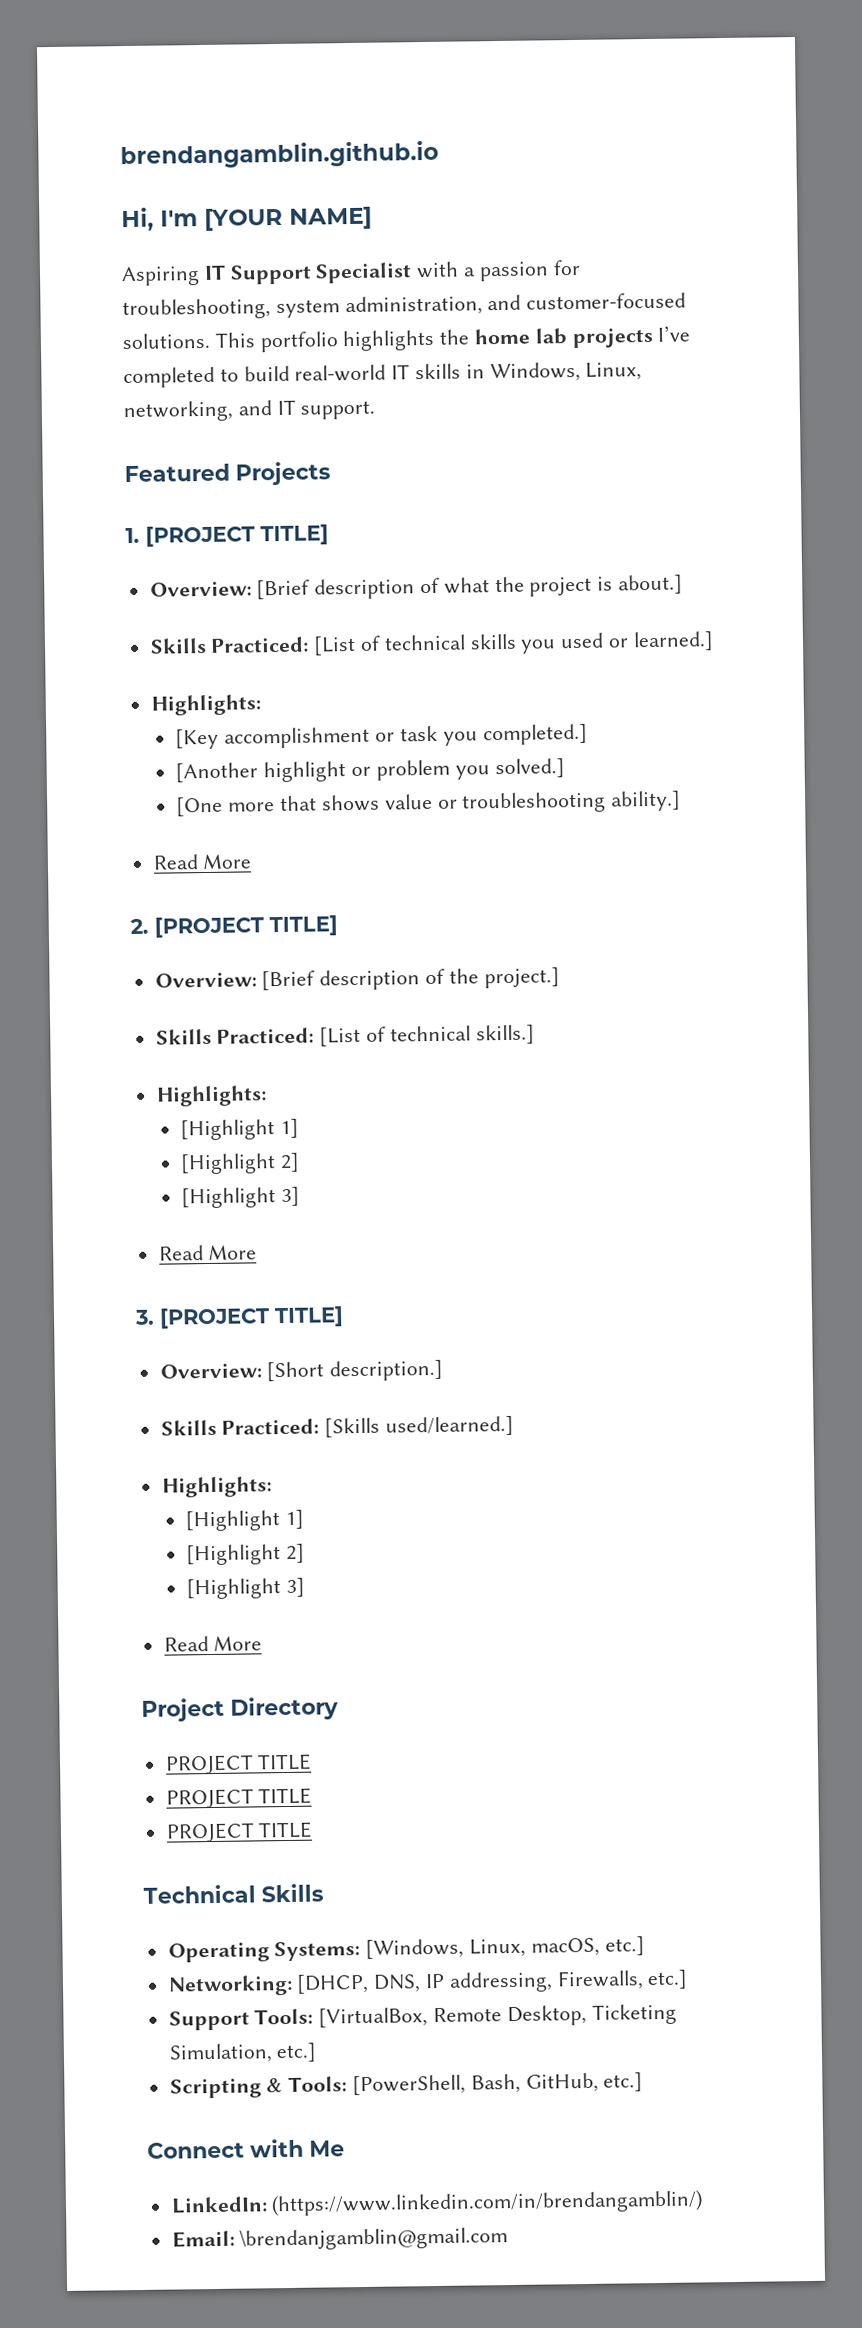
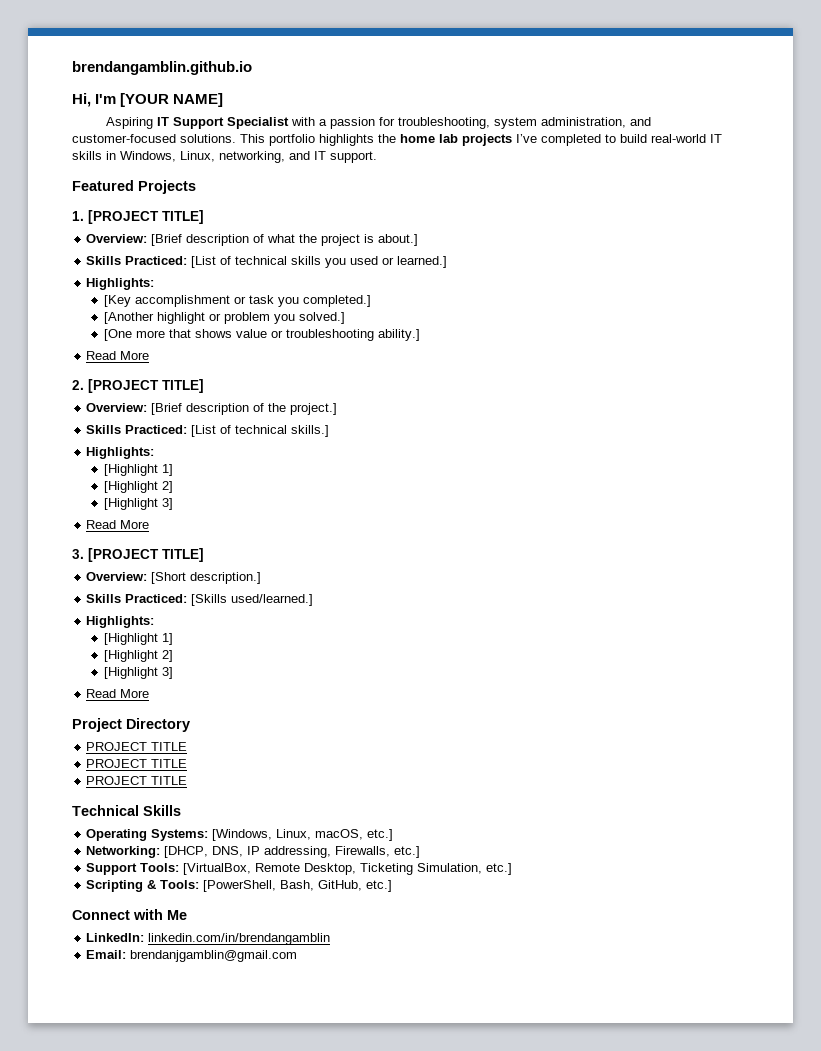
- LinkedIn: (https://www.linkedin.com/in/brendangamblin/)
+ LinkedIn: linkedin.com/in/brendangamblin
- Email: \brendanjgamblin@gmail.com
+ Email: brendanjgamblin@gmail.com

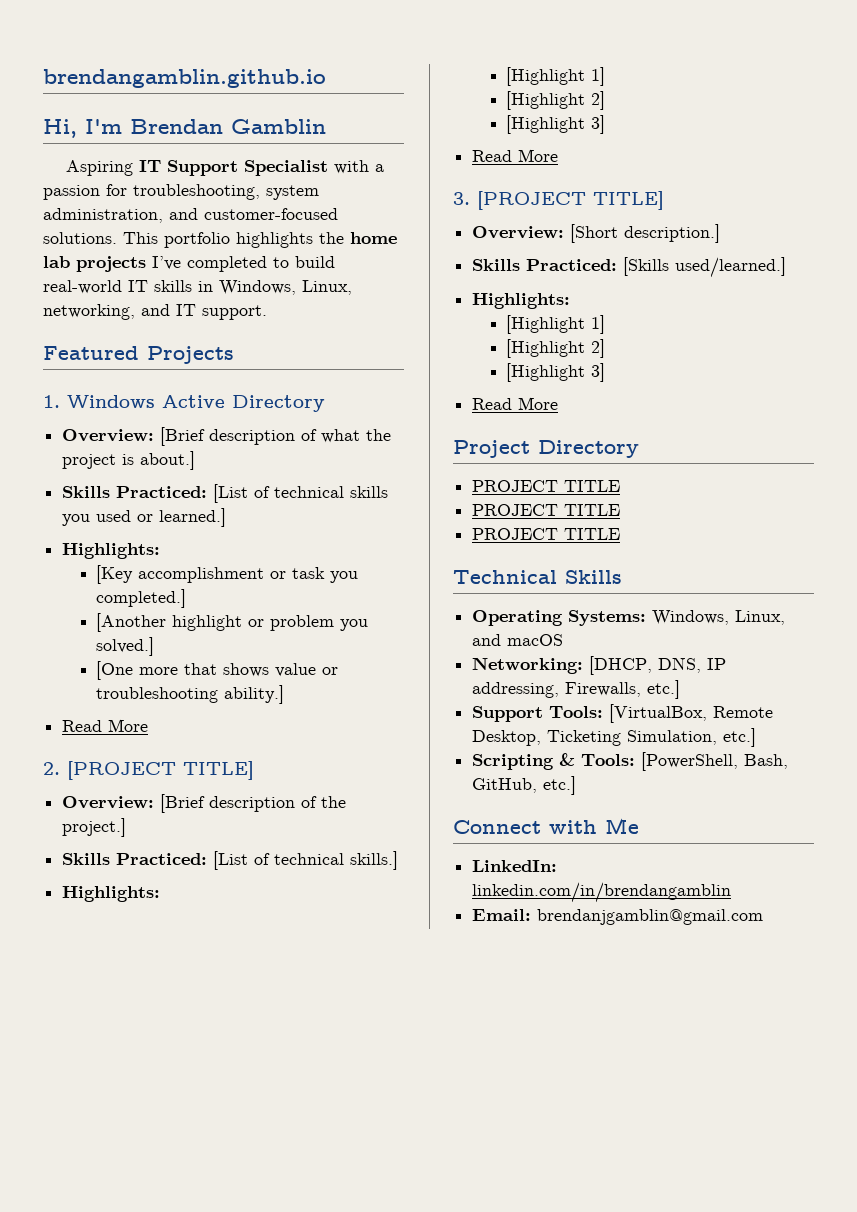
- Hi, I'm [YOUR NAME]
+ Hi, I'm Brendan Gamblin
- 1. [PROJECT TITLE]
+ 1. Windows Active Directory
- Operating Systems: [Windows, Linux, macOS, etc.]
+ Operating Systems: Windows, Linux, and macOS

